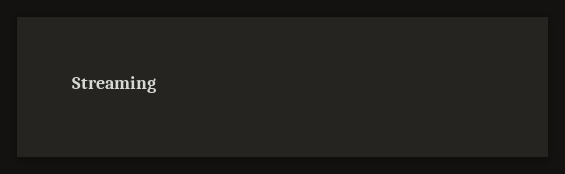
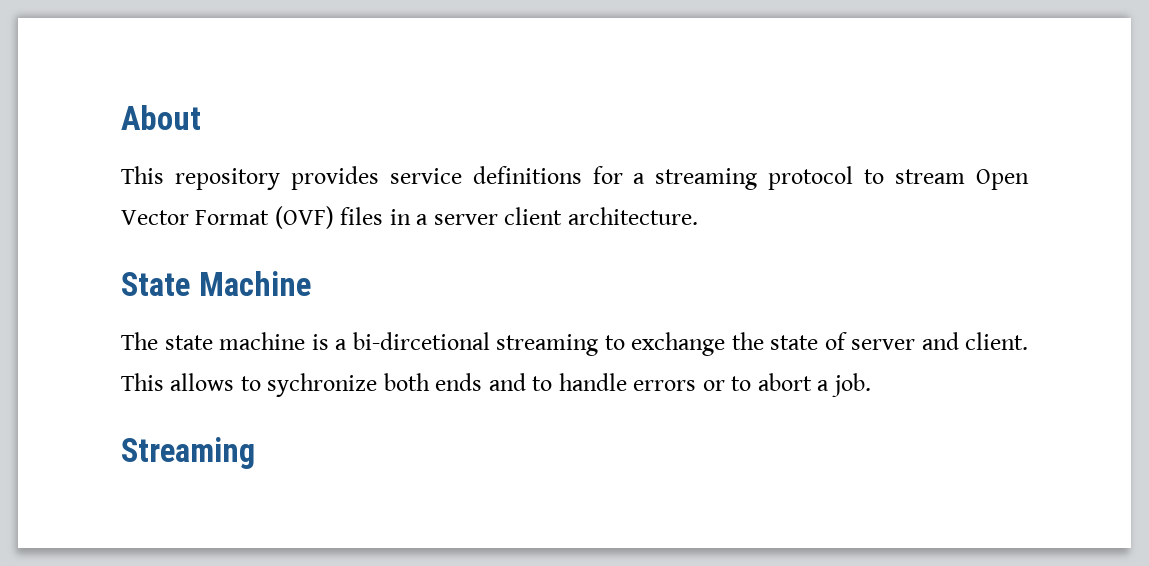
+ About
+ This repository provides service definitions for a streaming protocol to stream Open Vector Format (OVF) files in a server client architecture.
+ State Machine
+ The state machine is a bi-dircetional streaming to exchange the state of server and client. This allows to sychronize both ends and to handle errors or to abort a job.

